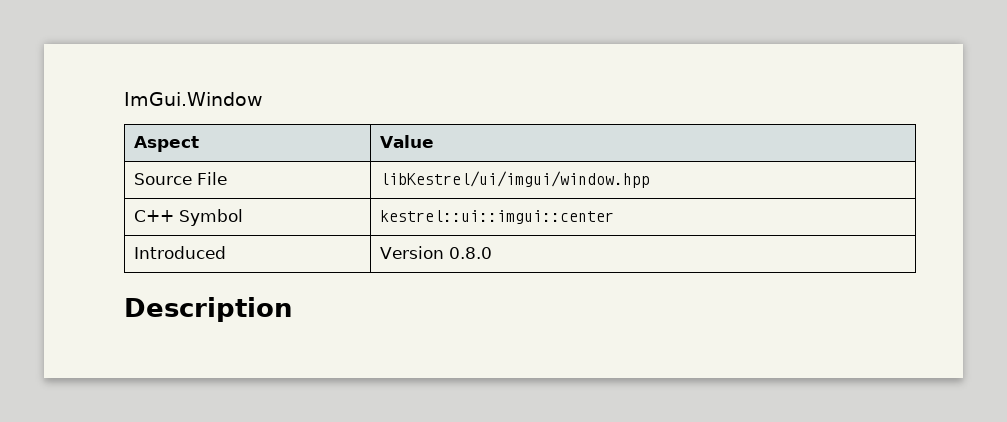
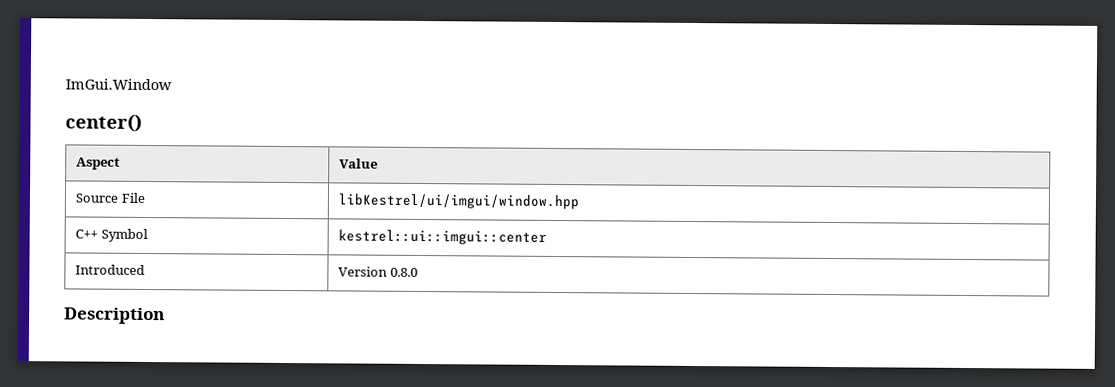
+ center()

